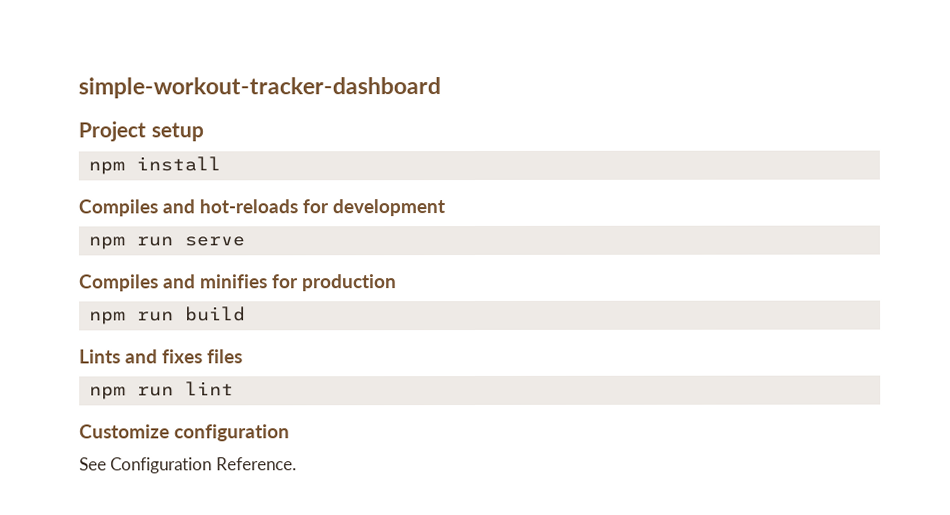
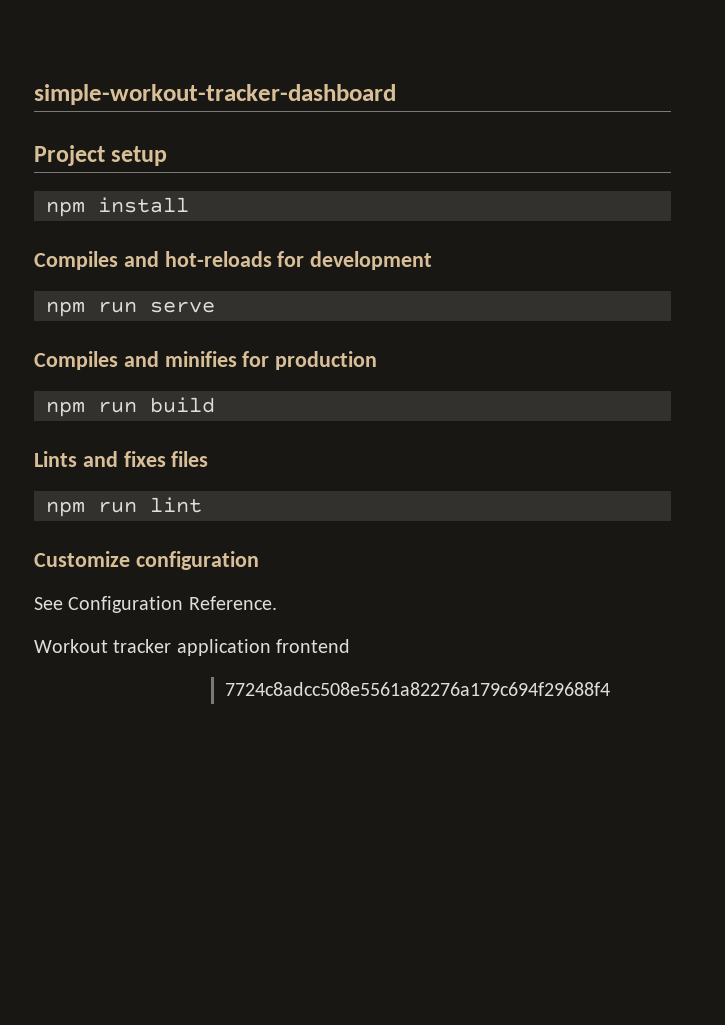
+ Workout tracker application frontend
+ 7724c8adcc508e5561a82276a179c694f29688f4

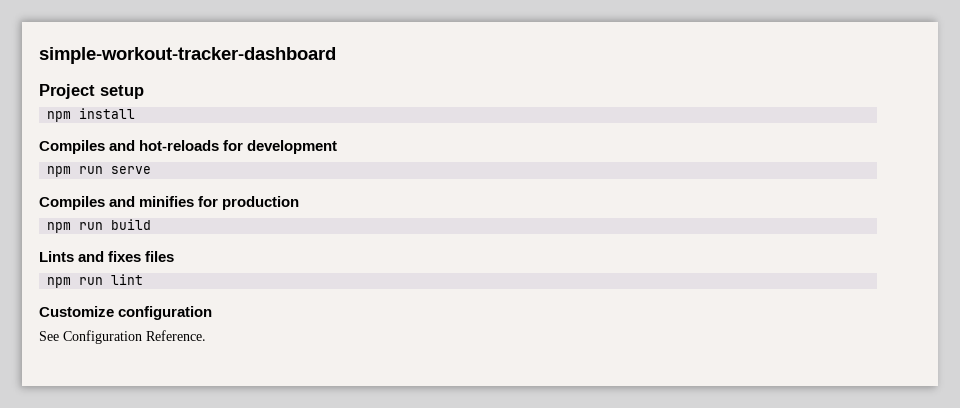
- Workout tracker application frontend
- 7724c8adcc508e5561a82276a179c694f29688f4

